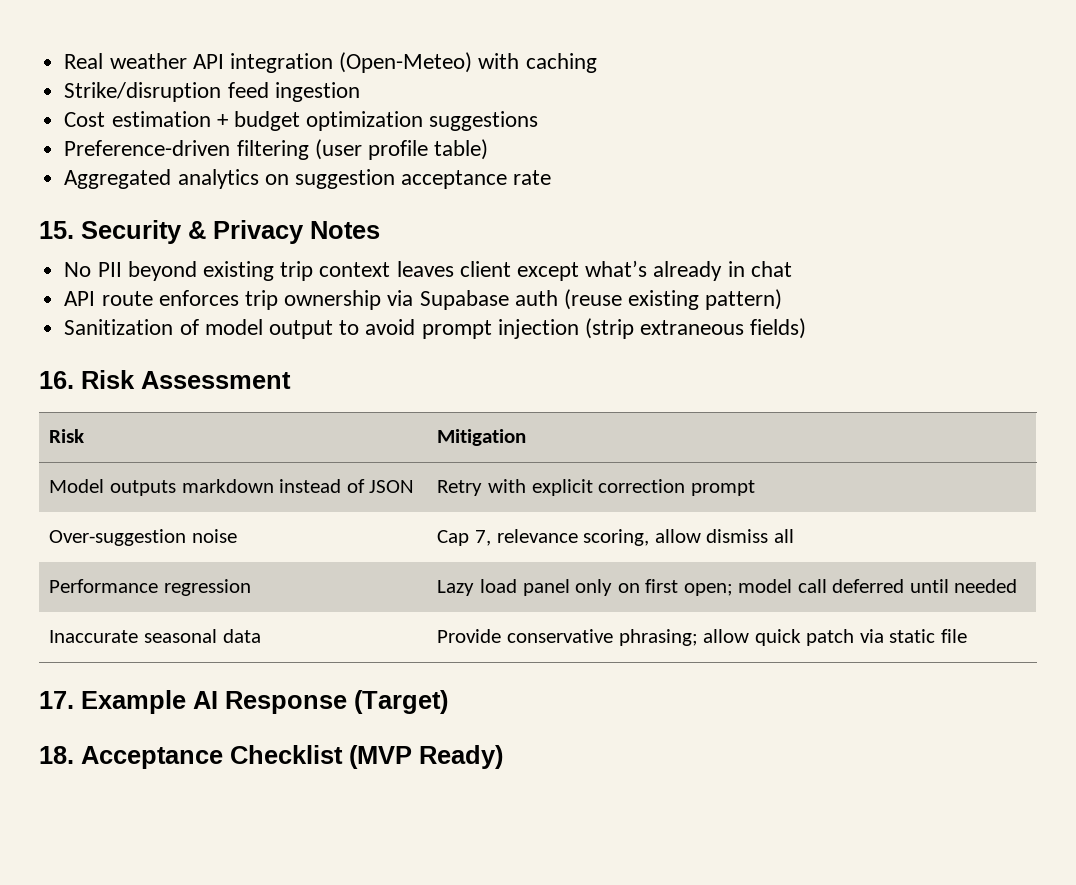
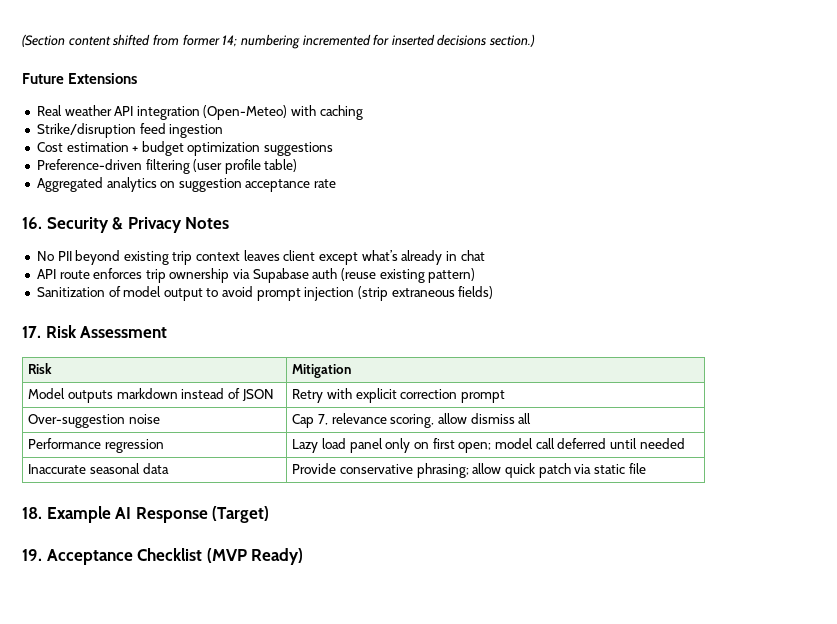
+ (Section content shifted from former 14; numbering incremented for inserted decisions section.)
+ Future Extensions
- 15. Security & Privacy Notes
+ 16. Security & Privacy Notes
- 16. Risk Assessment
+ 17. Risk Assessment
- 17. Example AI Response (Target)
+ 18. Example AI Response (Target)
- 18. Acceptance Checklist (MVP Ready)
+ 19. Acceptance Checklist (MVP Ready)

